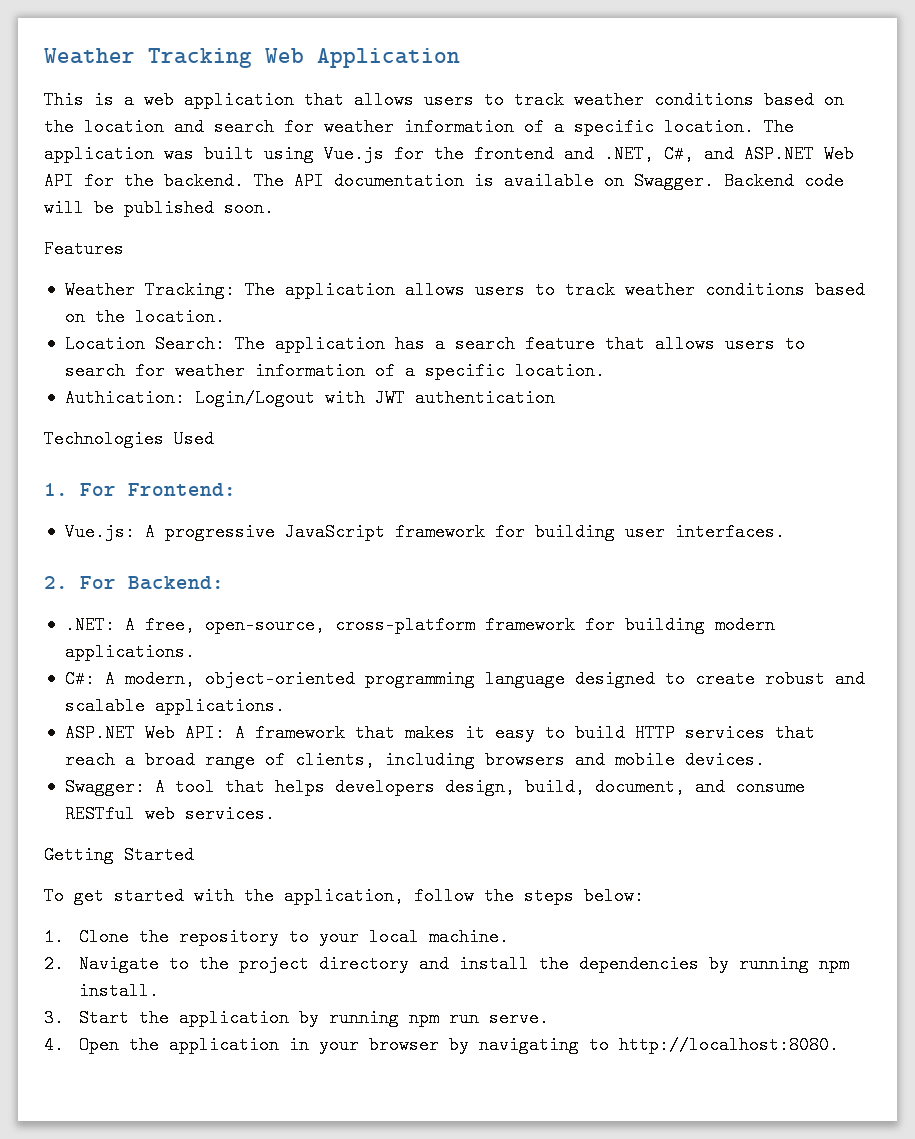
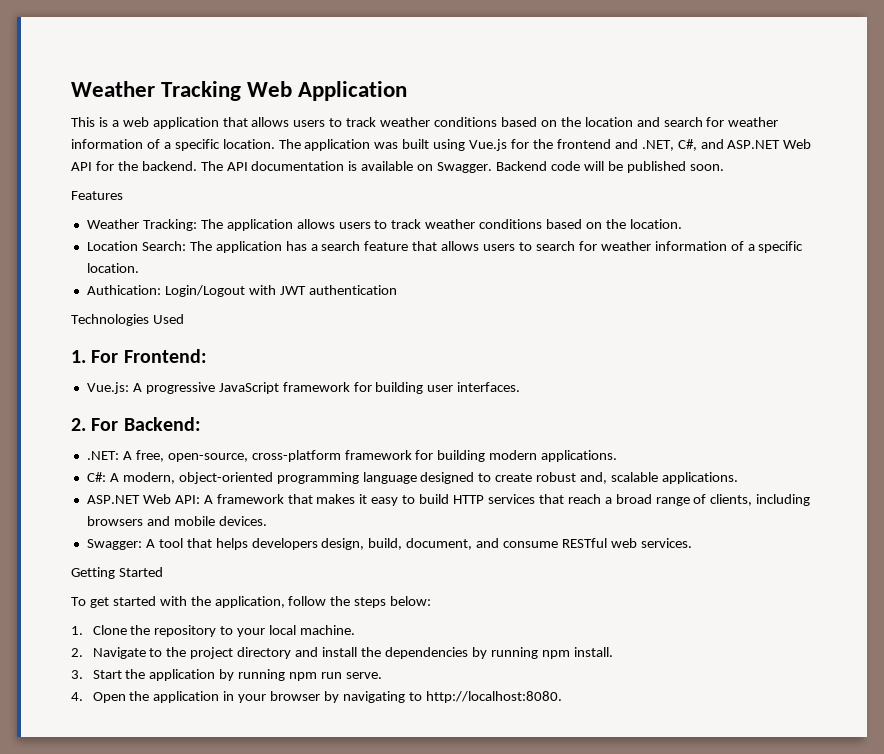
- C#: A modern, object-oriented programming language designed to create robust and scalable applications.
+ C#: A modern, object-oriented programming language designed to create robust and, scalable applications.

